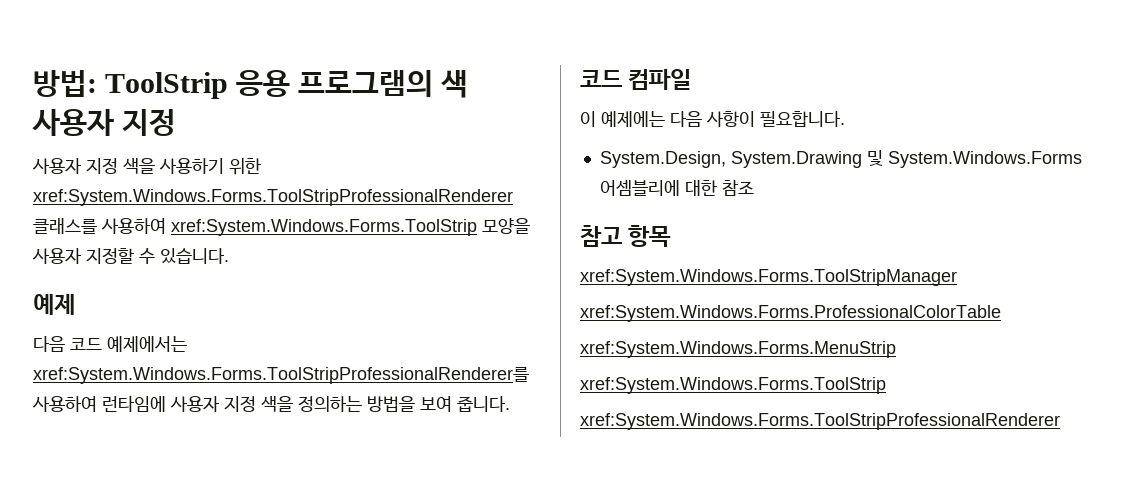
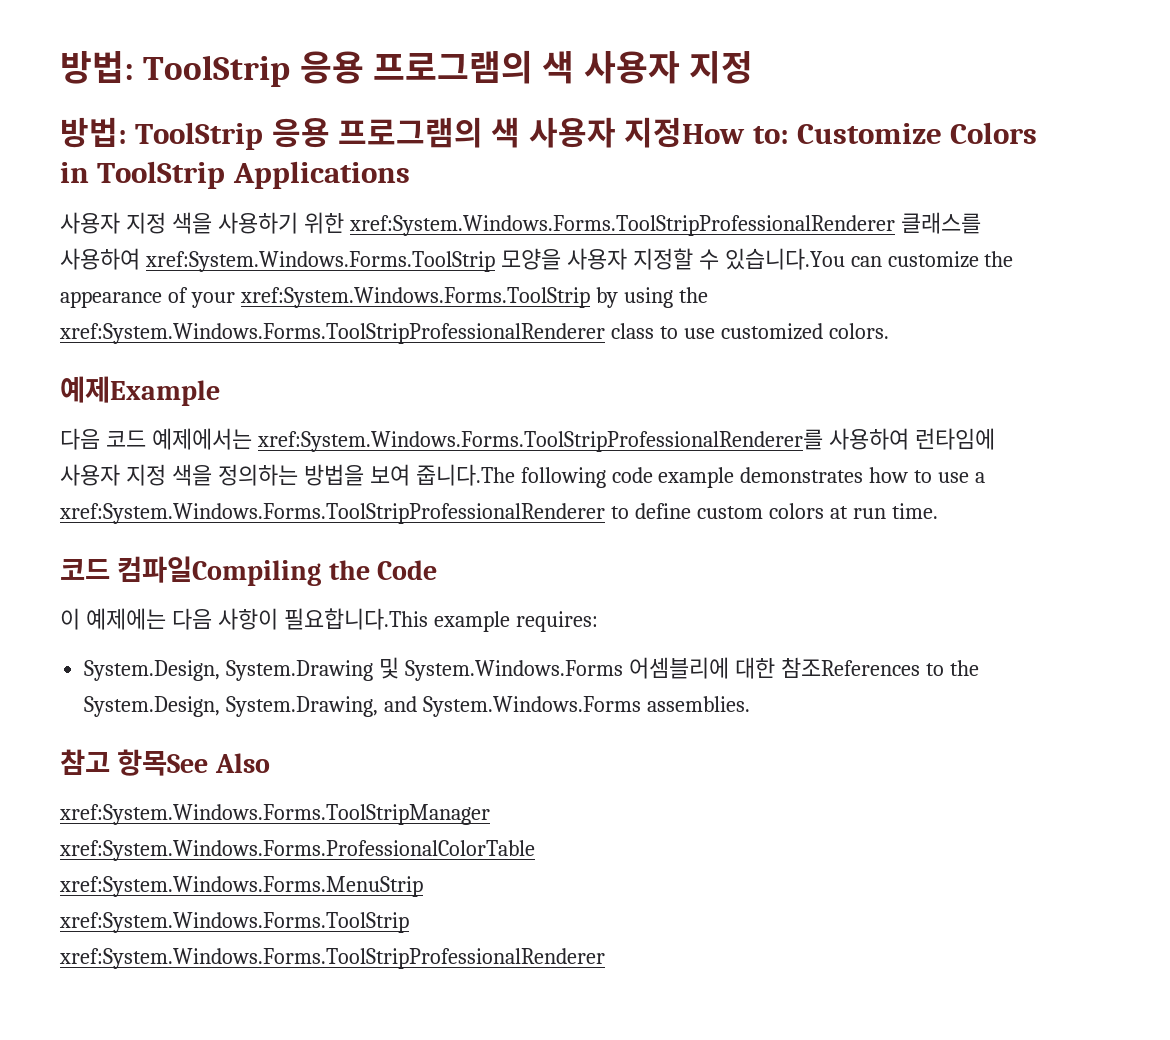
+ 방법: ToolStrip 응용 프로그램의 색 사용자 지정How to: Customize Colors in ToolStrip Applications
- 사용자 지정 색을 사용하기 위한 xref:System.Windows.Forms.ToolStripProfessionalRenderer 클래스를 사용하여 xref:System.Windows.Forms.ToolStrip 모양을 사용자 지정할 수 있습니다.
- 예제
+ 사용자 지정 색을 사용하기 위한 xref:System.Windows.Forms.ToolStripProfessionalRenderer 클래스를 사용하여 xref:System.Windows.Forms.ToolStrip 모양을 사용자 지정할 수 있습니다.You can customize the appearance of your xref:System.Windows.Forms.ToolStrip by using the xref:System.Windows.Forms.ToolStripProfessionalRenderer class to use customized colors.
+ 예제Example
- 다음 코드 예제에서는 xref:System.Windows.Forms.ToolStripProfessionalRenderer를 사용하여 런타임에 사용자 지정 색을 정의하는 방법을 보여 줍니다.
- 코드 컴파일
+ 다음 코드 예제에서는 xref:System.Windows.Forms.ToolStripProfessionalRenderer를 사용하여 런타임에 사용자 지정 색을 정의하는 방법을 보여 줍니다.The following code example demonstrates how to use a xref:System.Windows.Forms.ToolStripProfessionalRenderer to define custom colors at run time.
+ 코드 컴파일Compiling the Code
- 이 예제에는 다음 사항이 필요합니다.
+ 이 예제에는 다음 사항이 필요합니다.This example requires:
- System.Design, System.Drawing 및 System.Windows.Forms 어셈블리에 대한 참조
+ System.Design, System.Drawing 및 System.Windows.Forms 어셈블리에 대한 참조References to the System.Design, System.Drawing, and System.Windows.Forms assemblies.
- 참고 항목
+ 참고 항목See Also

